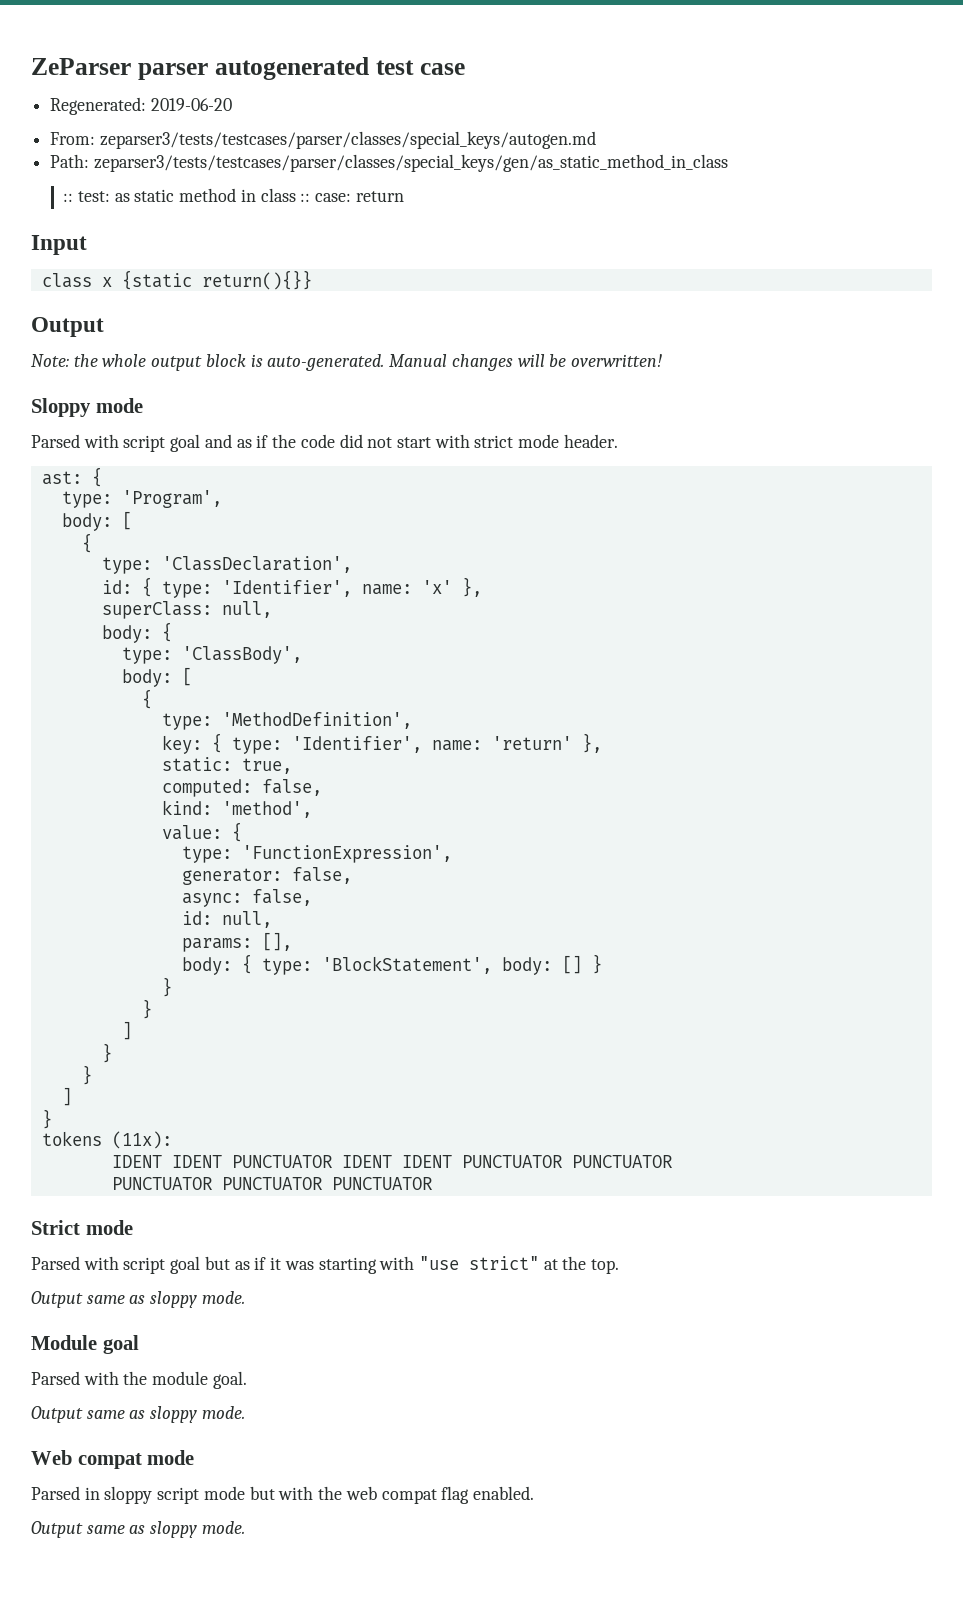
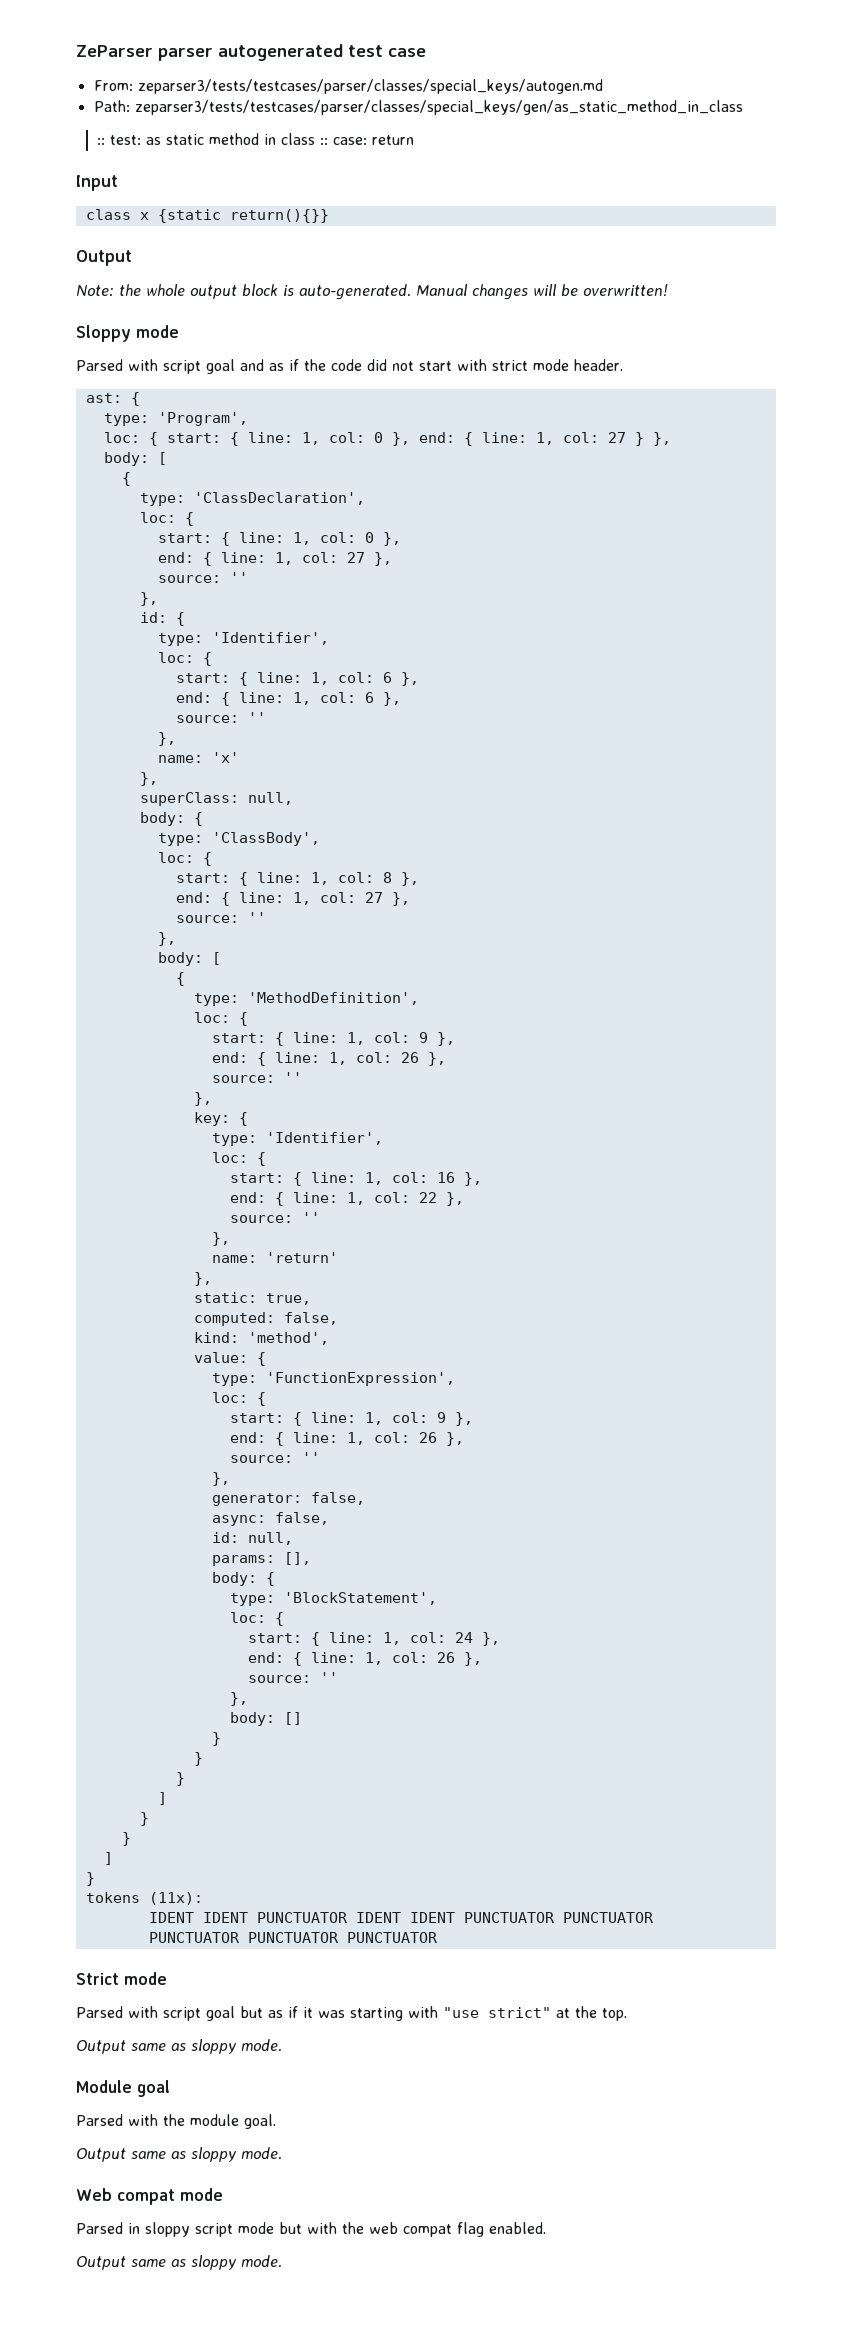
- Regenerated: 2019-06-20
+ loc: { start: { line: 1, col: 0 }, end: { line: 1, col: 27 } },
  type: 'ClassDeclaration',
+ loc: {
+ start: { line: 1, col: 0 },
+ end: { line: 1, col: 27 },
+ source: ''
+ },
- id: { type: 'Identifier', name: 'x' },
+ id: {
+ type: 'Identifier',
+ loc: {
+ start: { line: 1, col: 6 },
+ end: { line: 1, col: 6 },
+ source: ''
+ },
+ name: 'x'
+ },
  type: 'ClassBody',
+ loc: {
+ start: { line: 1, col: 8 },
+ end: { line: 1, col: 27 },
+ source: ''
+ },
  type: 'MethodDefinition',
+ loc: {
+ start: { line: 1, col: 9 },
+ end: { line: 1, col: 26 },
+ source: ''
+ },
- key: { type: 'Identifier', name: 'return' },
+ key: {
+ type: 'Identifier',
+ loc: {
+ start: { line: 1, col: 16 },
+ end: { line: 1, col: 22 },
+ source: ''
+ },
+ name: 'return'
+ },
  type: 'FunctionExpression',
+ loc: {
+ start: { line: 1, col: 9 },
+ end: { line: 1, col: 26 },
+ source: ''
+ },
  params: [],
- body: { type: 'BlockStatement', body: [] }
+ body: {
+ type: 'BlockStatement',
+ loc: {
+ start: { line: 1, col: 24 },
+ end: { line: 1, col: 26 },
+ source: ''
+ },
+ body: []
+ }

